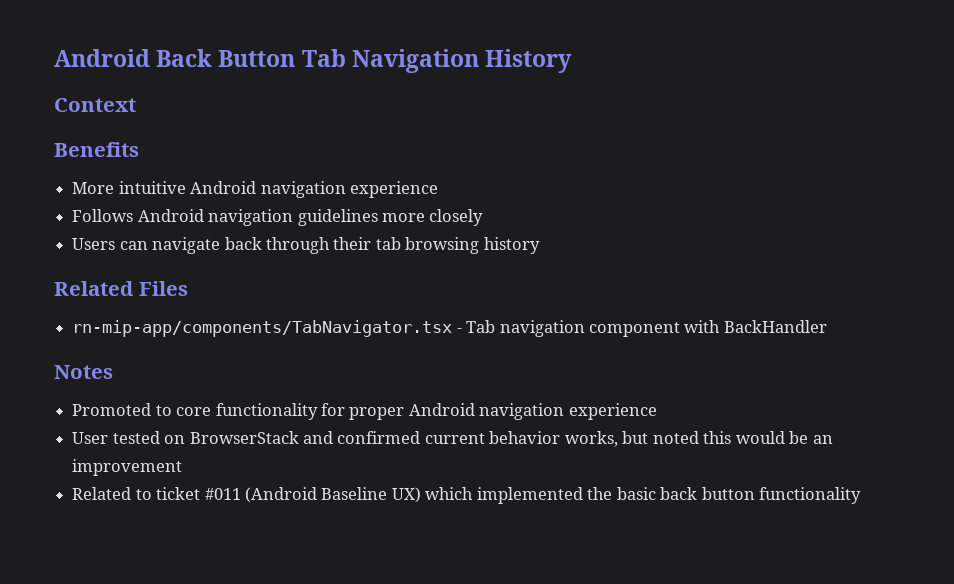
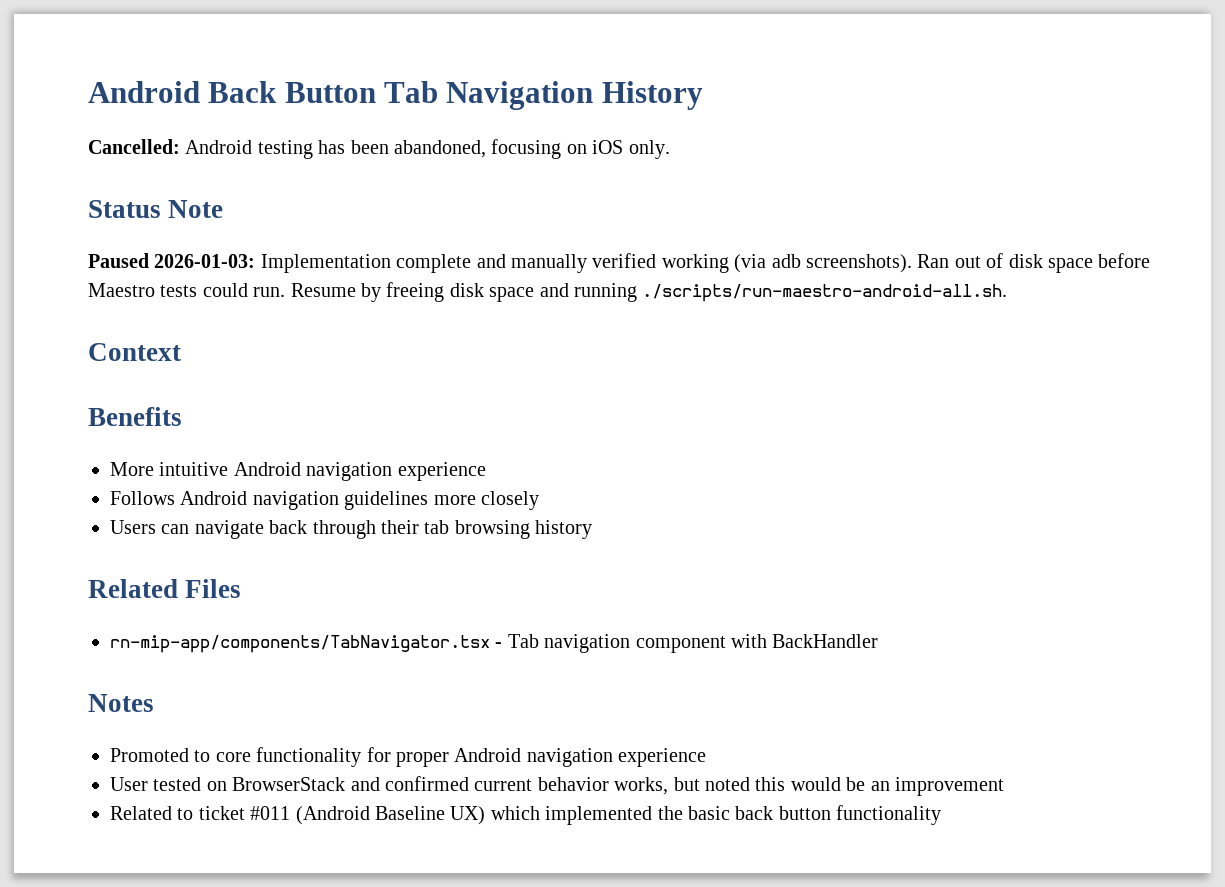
+ Cancelled: Android testing has been abandoned, focusing on iOS only.
+ Status Note
+ Paused 2026-01-03: Implementation complete and manually verified working (via adb screenshots). Ran out of disk space before Maestro tests could run. Resume by freeing disk space and running ./scripts/run-maestro-android-all.sh.

